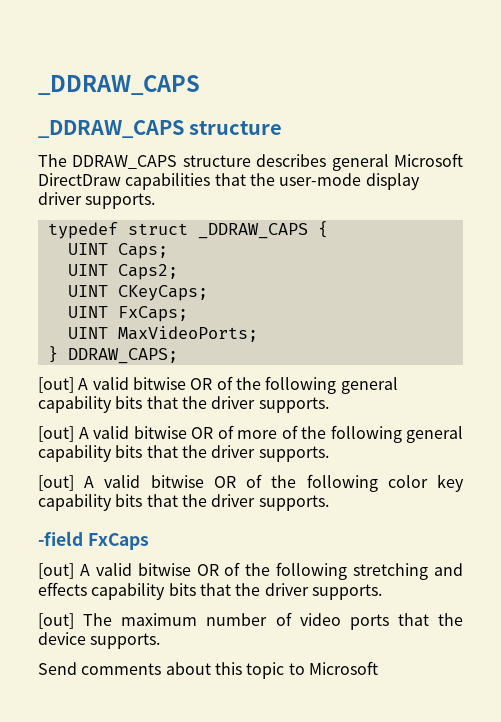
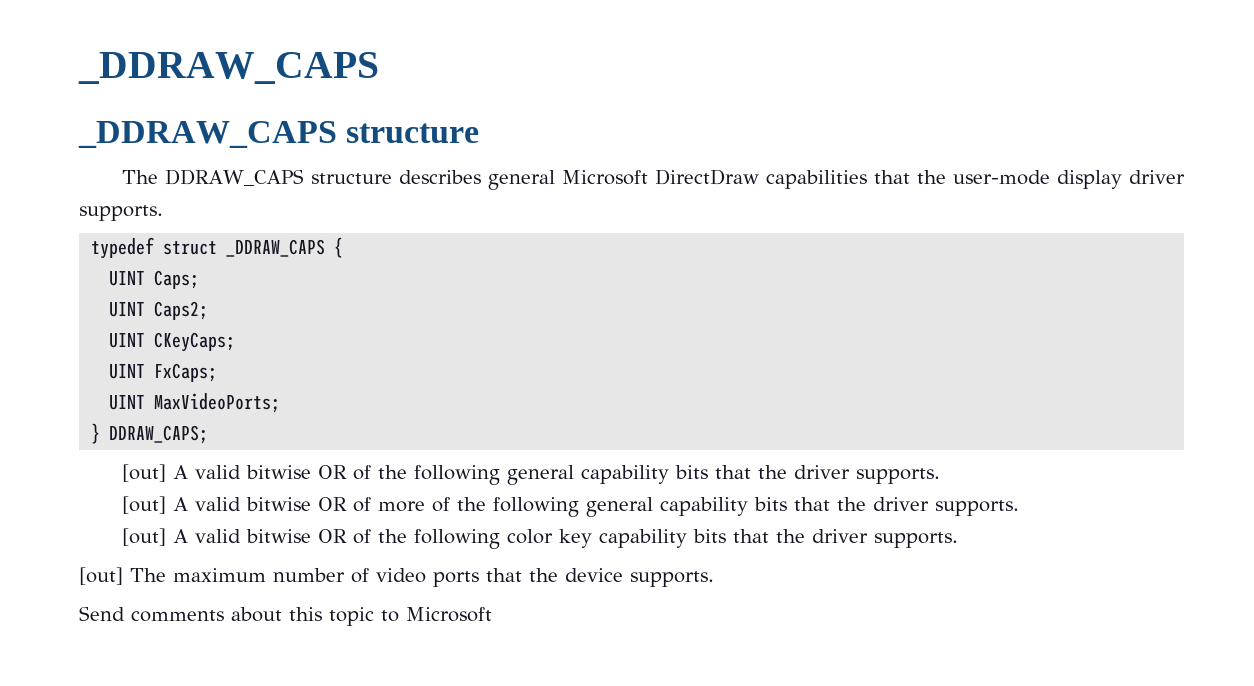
- -field FxCaps
- [out] A valid bitwise OR of the following stretching and effects capability bits that the driver supports.

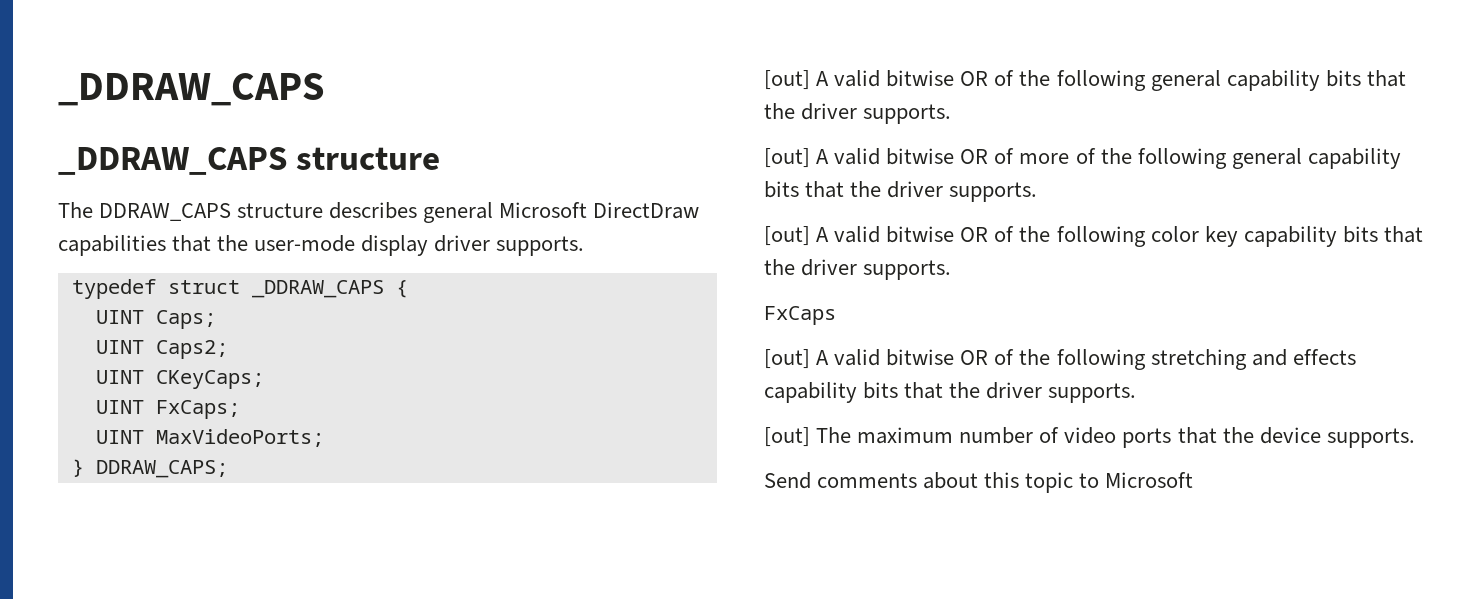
+ FxCaps
+ [out] A valid bitwise OR of the following stretching and effects capability bits that the driver supports.

